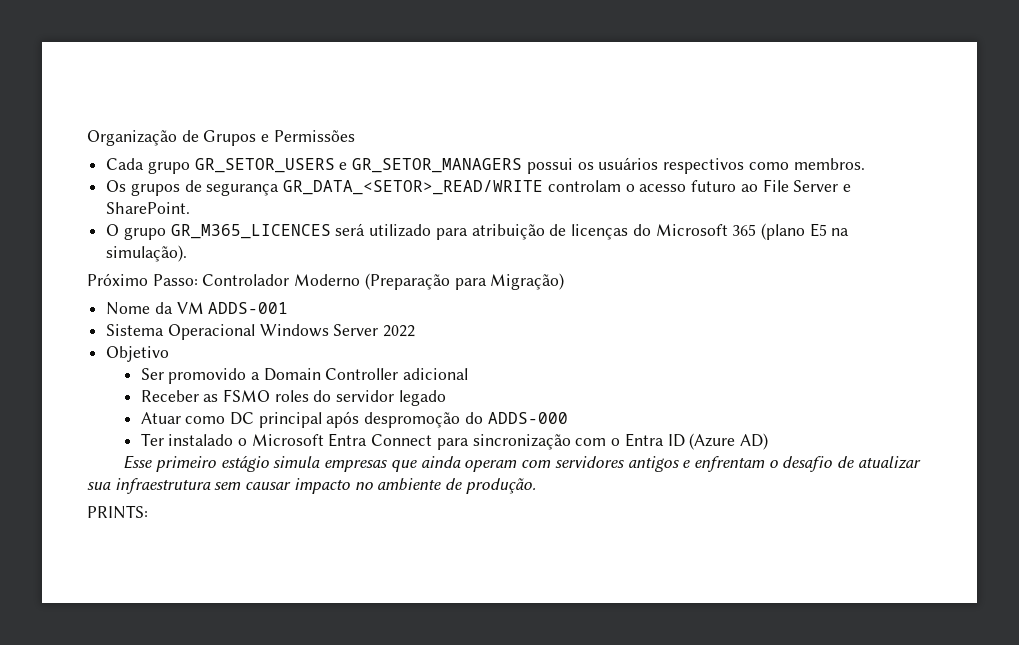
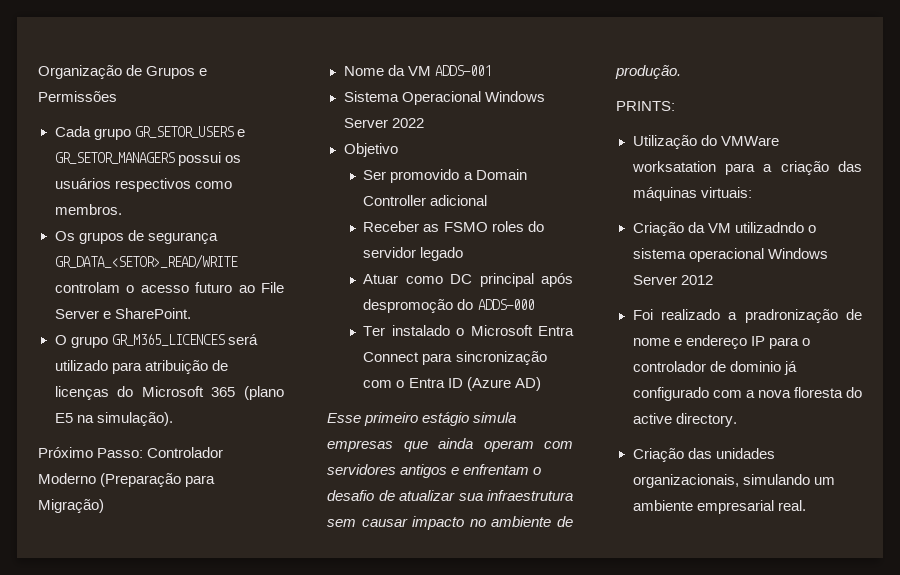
+ Utilização do VMWare worksatation para a criação das máquinas virtuais:
+ Criação da VM utilizadndo o sistema operacional Windows Server 2012
+ Foi realizado a pradronização de nome e endereço IP para o controlador de dominio já configurado com a nova floresta do active directory.
+ Criação das unidades organizacionais, simulando um ambiente empresarial real.

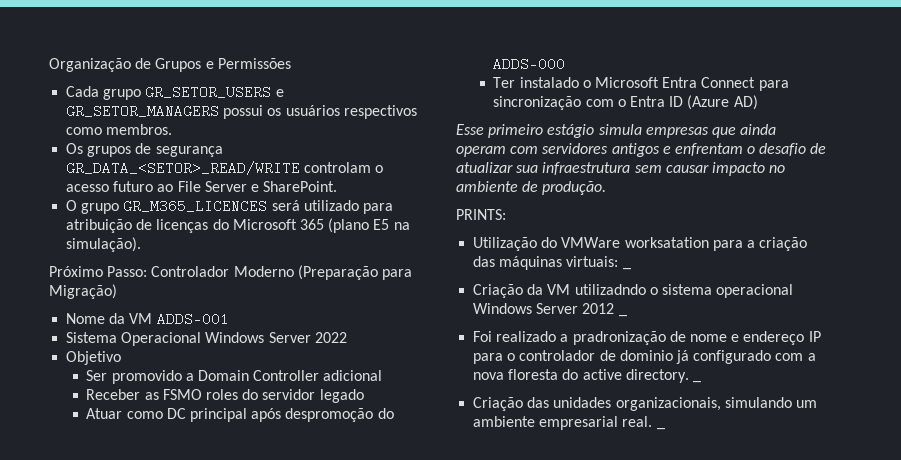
- Utilização do VMWare worksatation para a criação das máquinas virtuais:
+ Utilização do VMWare worksatation para a criação das máquinas virtuais: _
- Criação da VM utilizadndo o sistema operacional Windows Server 2012
+ Criação da VM utilizadndo o sistema operacional Windows Server 2012 _
- Foi realizado a pradronização de nome e endereço IP para o controlador de dominio já configurado com a nova floresta do active directory.
+ Foi realizado a pradronização de nome e endereço IP para o controlador de dominio já configurado com a nova floresta do active directory. _
- Criação das unidades organizacionais, simulando um ambiente empresarial real.
+ Criação das unidades organizacionais, simulando um ambiente empresarial real. _

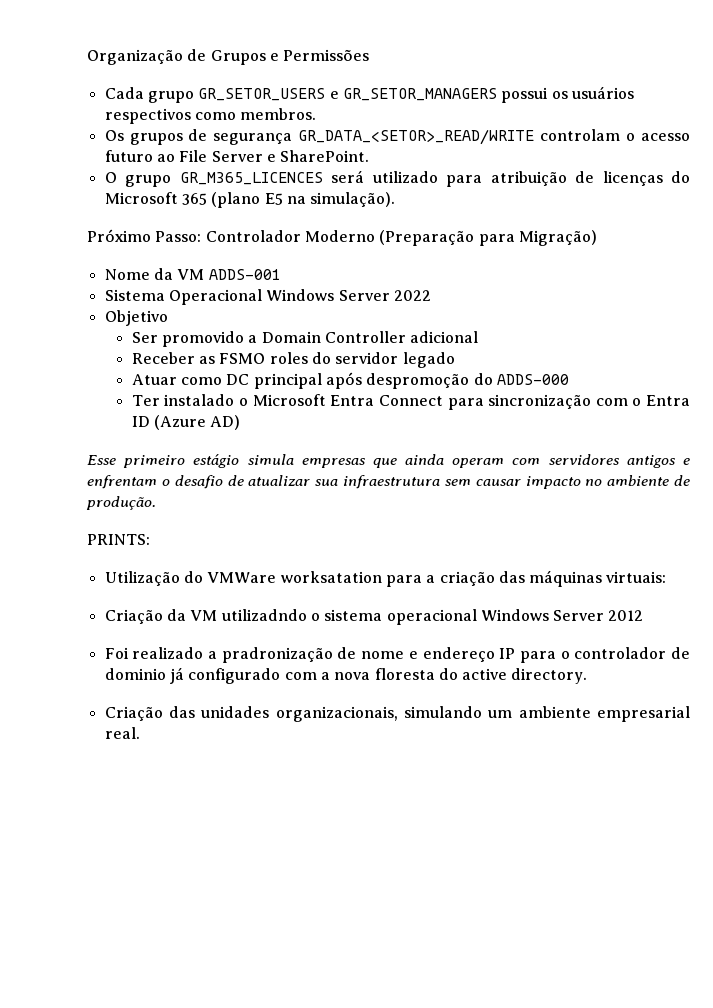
- Utilização do VMWare worksatation para a criação das máquinas virtuais: _
+ Utilização do VMWare worksatation para a criação das máquinas virtuais:
- Criação da VM utilizadndo o sistema operacional Windows Server 2012 _
+ Criação da VM utilizadndo o sistema operacional Windows Server 2012
- Foi realizado a pradronização de nome e endereço IP para o controlador de dominio já configurado com a nova floresta do active directory. _
+ Foi realizado a pradronização de nome e endereço IP para o controlador de dominio já configurado com a nova floresta do active directory.
- Criação das unidades organizacionais, simulando um ambiente empresarial real. _
+ Criação das unidades organizacionais, simulando um ambiente empresarial real.

